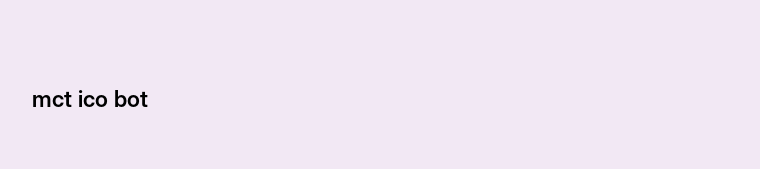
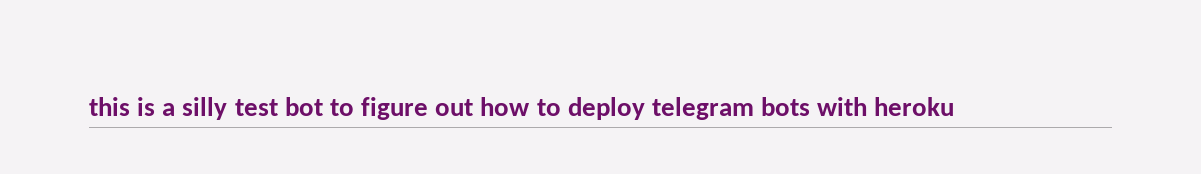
- mct ico bot
+ this is a silly test bot to figure out how to deploy telegram bots with heroku

